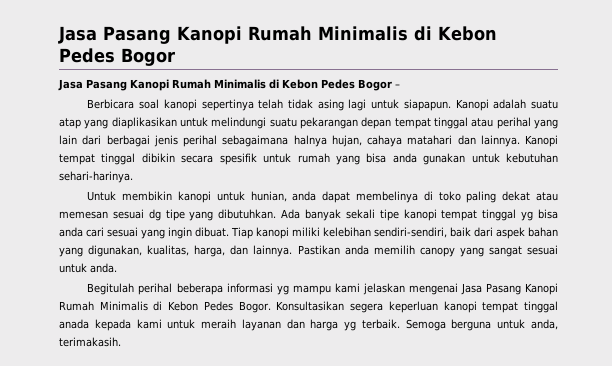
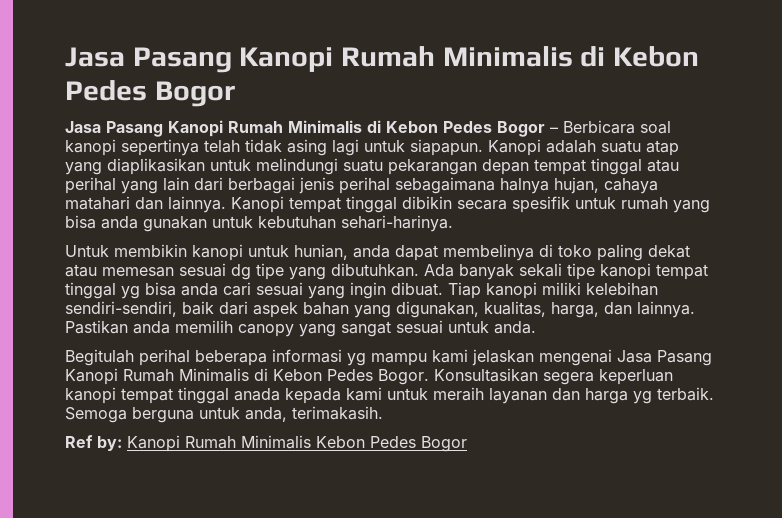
- Jasa Pasang Kanopi Rumah Minimalis di Kebon Pedes Bogor –
- Berbicara soal kanopi sepertinya telah tidak asing lagi untuk siapapun.
+ Jasa Pasang Kanopi Rumah Minimalis di Kebon Pedes Bogor – Berbicara soal kanopi sepertinya telah tidak asing lagi untuk siapapun.
+ Ref by: Kanopi Rumah Minimalis Kebon Pedes Bogor

